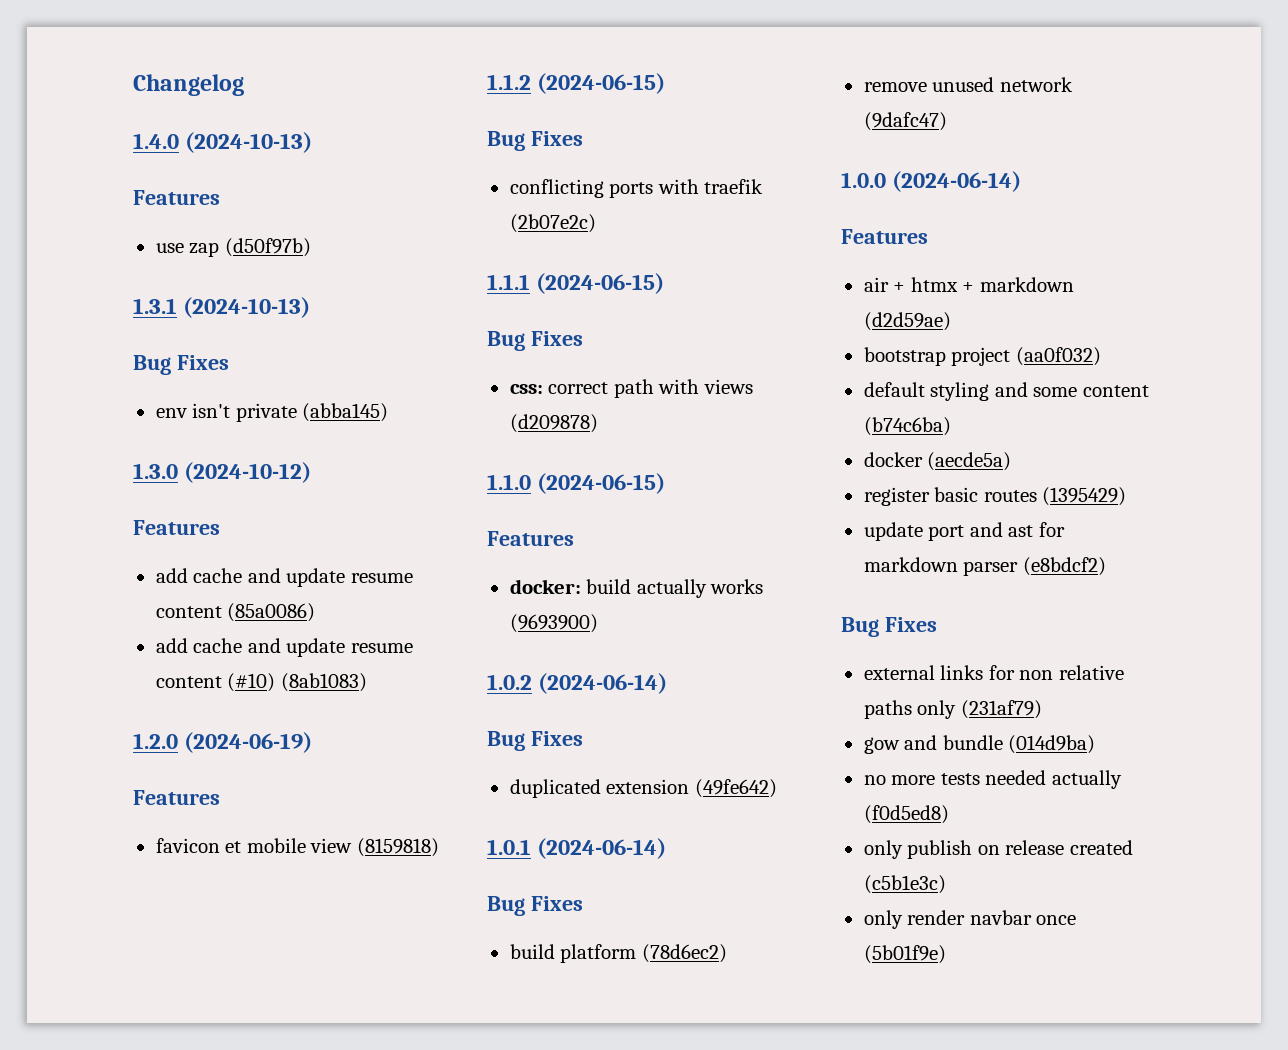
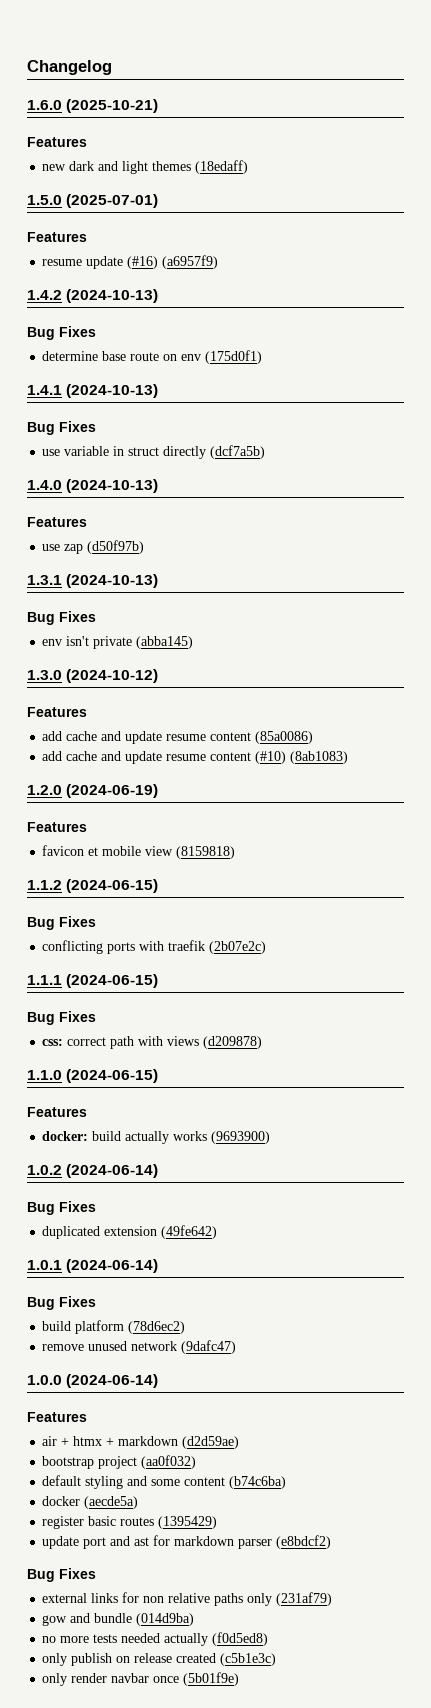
+ 1.6.0 (2025-10-21)
+ Features
+ new dark and light themes (18edaff)
+ 1.5.0 (2025-07-01)
+ Features
+ resume update (#16) (a6957f9)
+ 1.4.2 (2024-10-13)
+ Bug Fixes
+ determine base route on env (175d0f1)
+ 1.4.1 (2024-10-13)
+ Bug Fixes
+ use variable in struct directly (dcf7a5b)

